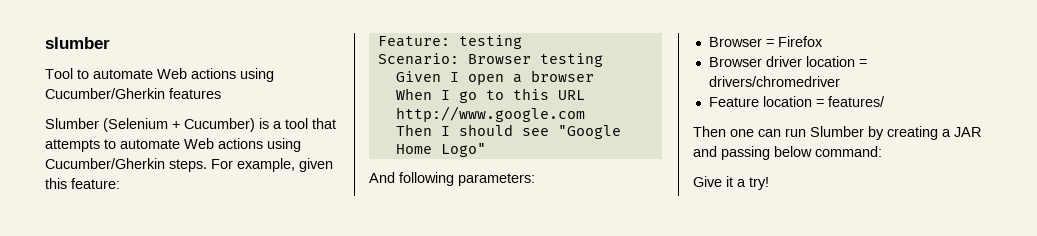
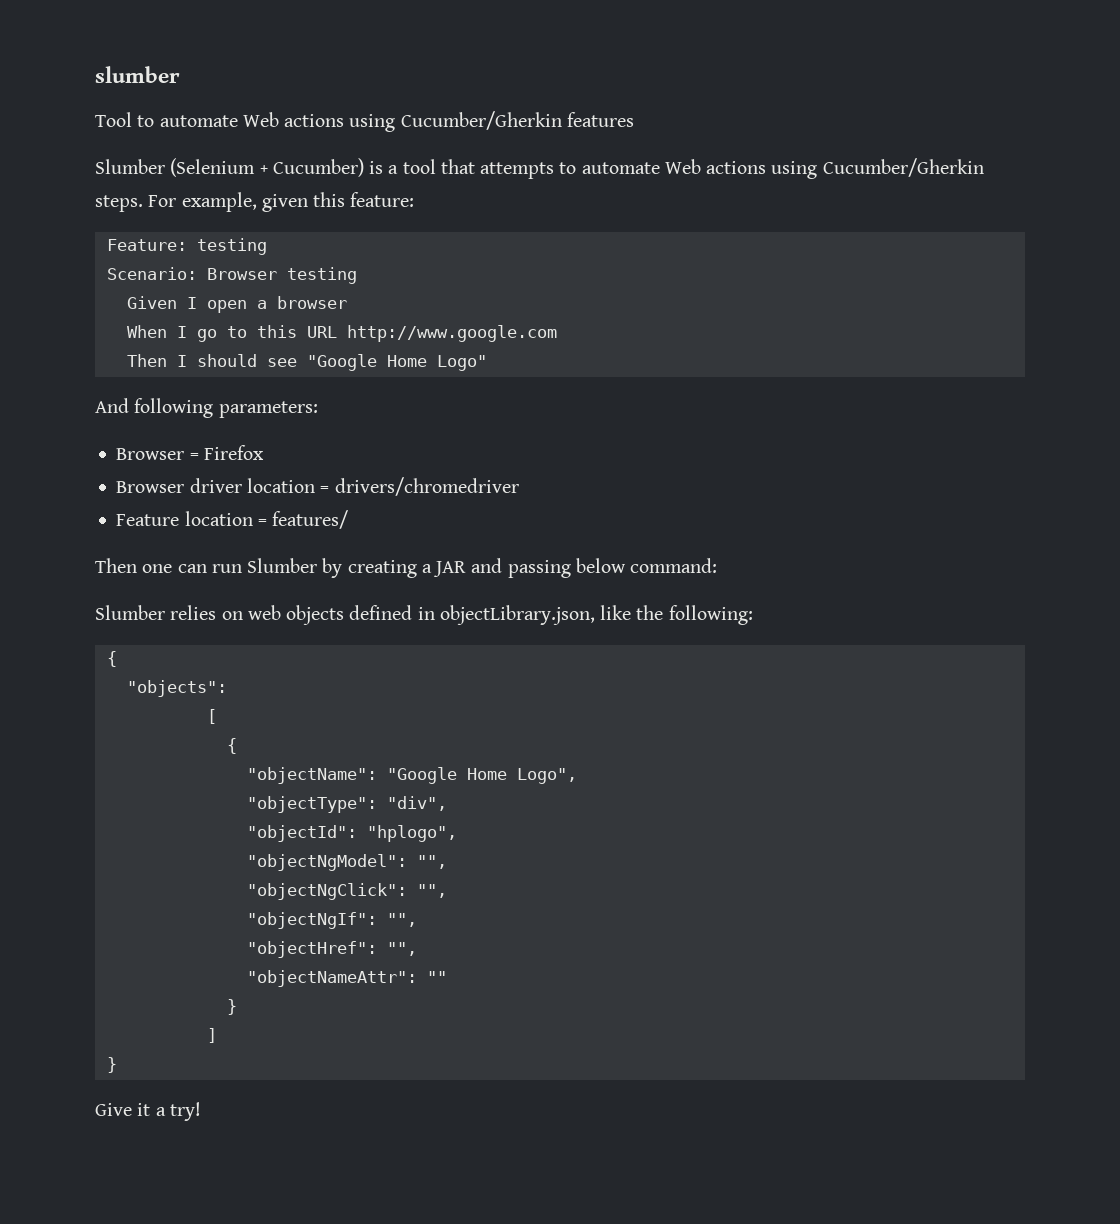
+ Slumber relies on web objects defined in objectLibrary.json, like the following:
+ {
+ "objects":
+ [
+ {
+ "objectName": "Google Home Logo",
+ "objectType": "div",
+ "objectId": "hplogo",
+ "objectNgModel": "",
+ "objectNgClick": "",
+ "objectNgIf": "",
+ "objectHref": "",
+ "objectNameAttr": ""
+ }
+ ]
+ }

